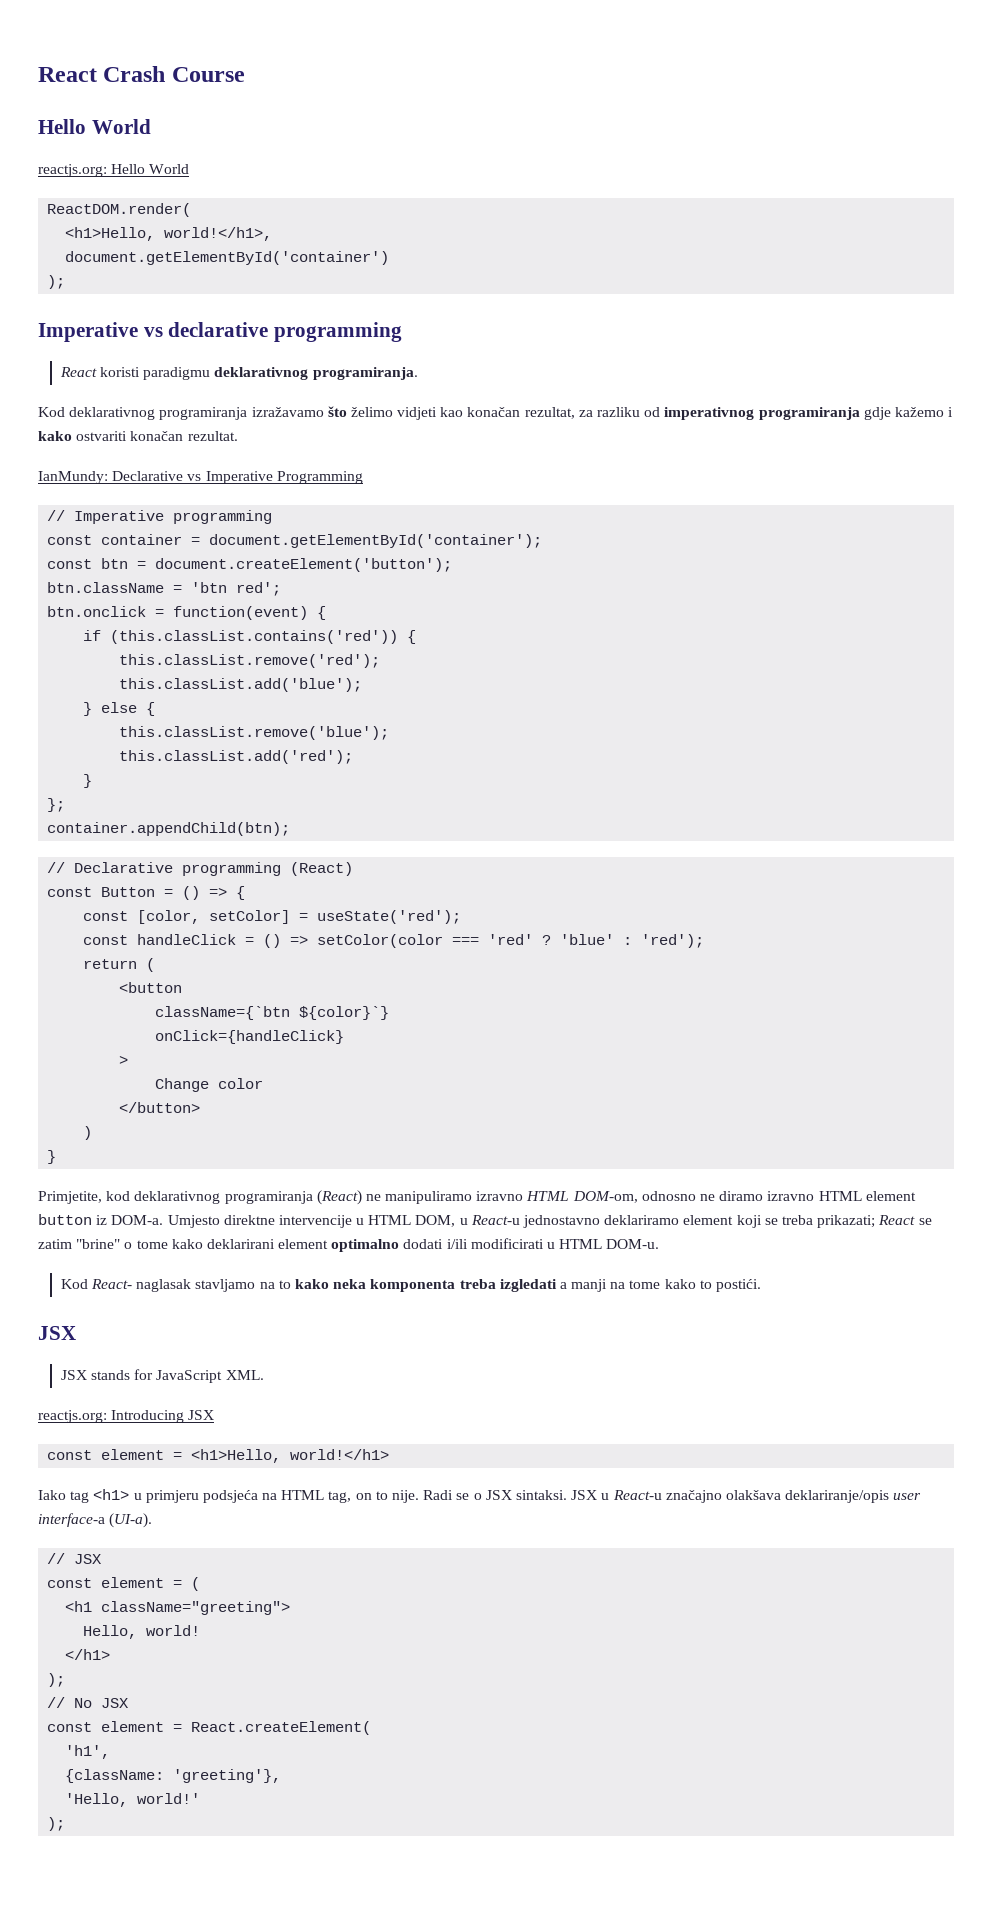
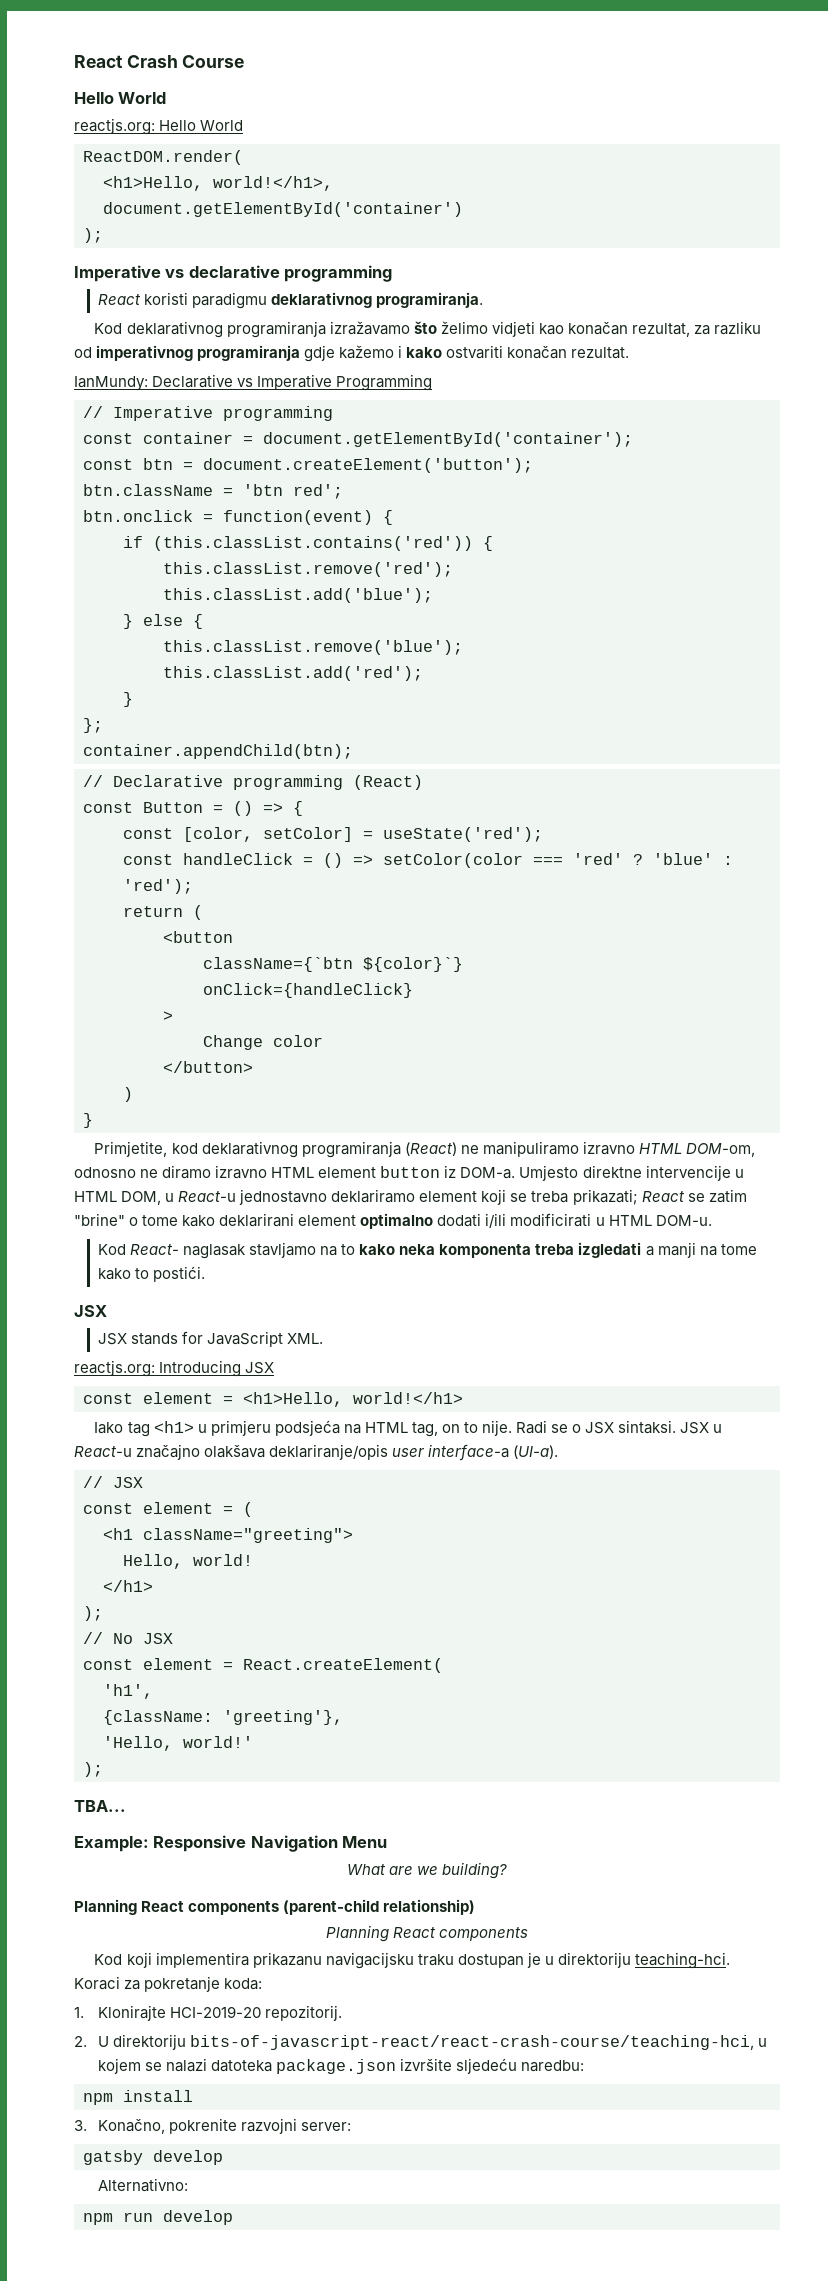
+ TBA...
+ Example: Responsive Navigation Menu
+ What are we building?
+ Planning React components (parent-child relationship)
+ Planning React components
+ Kod koji implementira prikazanu navigacijsku traku dostupan je u direktoriju teaching-hci. Koraci za pokretanje koda:
+ 1. Klonirajte HCI-2019-20 repozitorij.
+ 2. U direktoriju bits-of-javascript-react/react-crash-course/teaching-hci, u kojem se nalazi datoteka package.json izvršite sljedeću naredbu:
+ npm install
+ 3. Konačno, pokrenite razvojni server:
+ gatsby develop
+ Alternativno:
+ npm run develop

